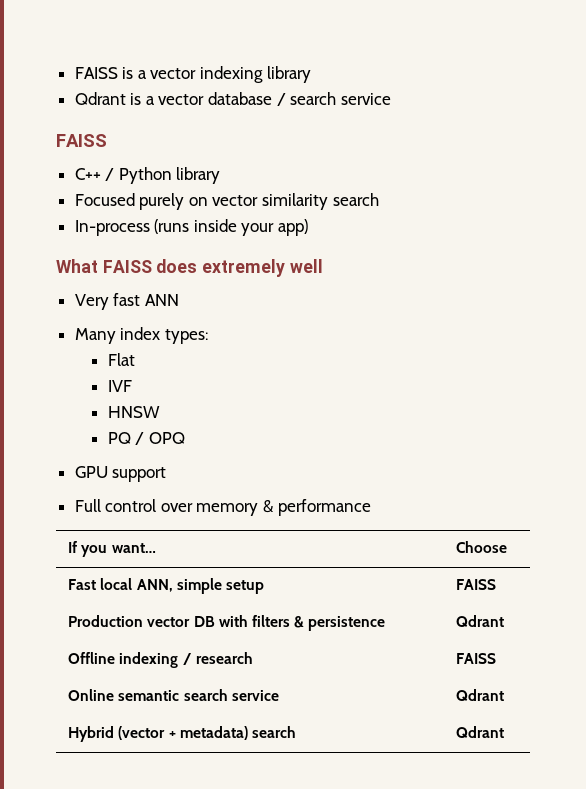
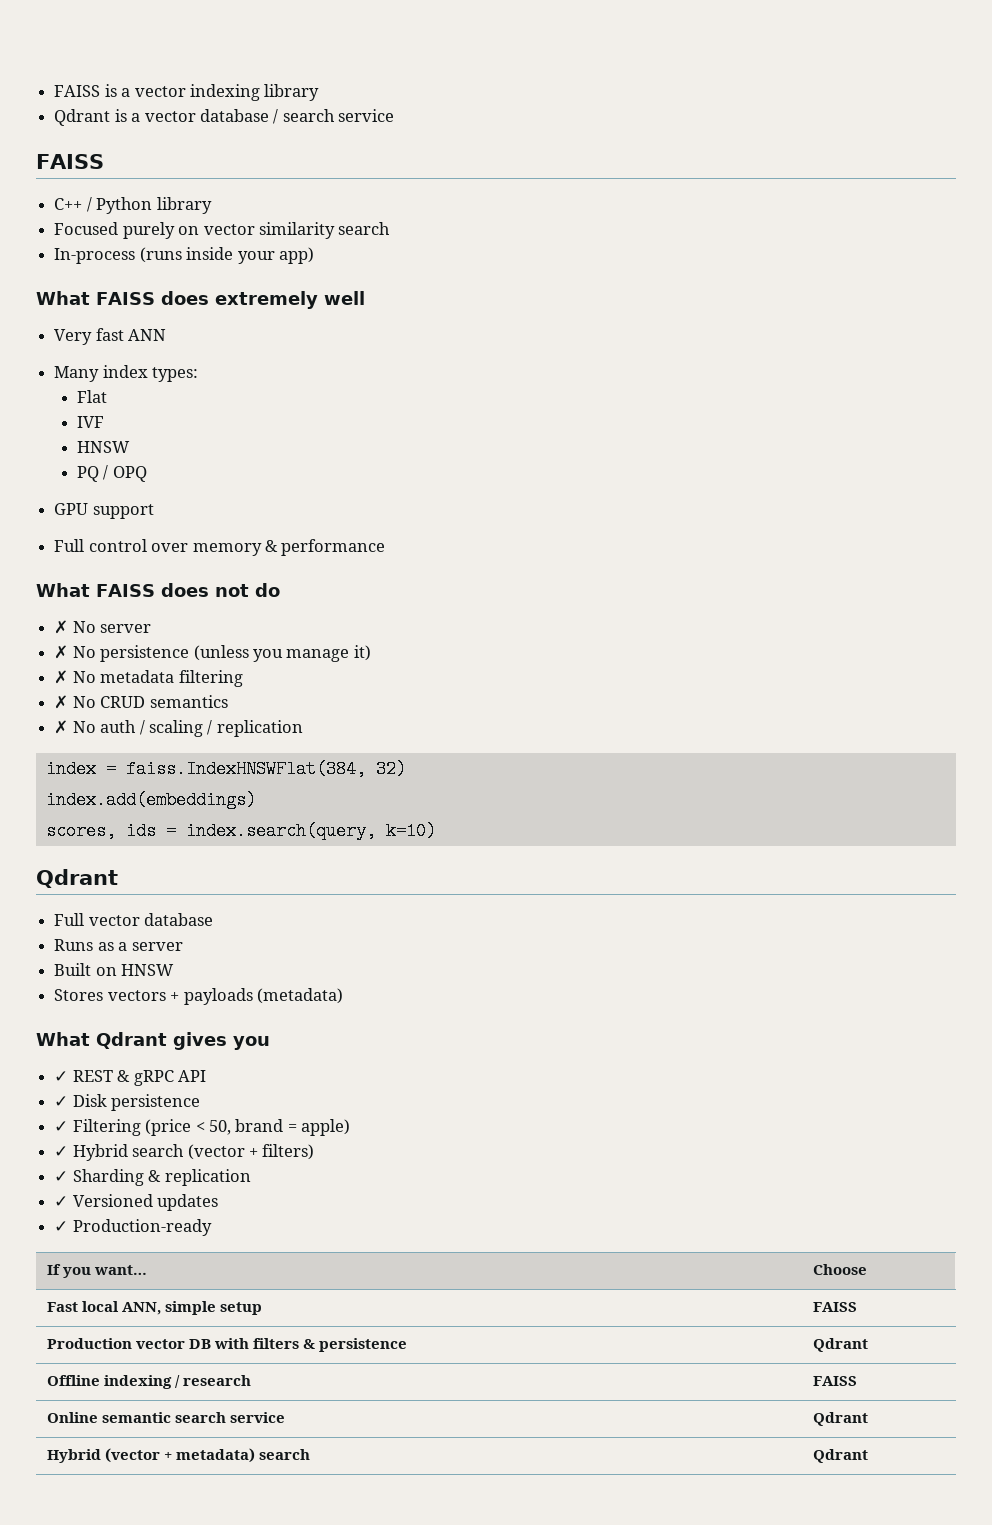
+ What FAISS does not do
+ ✗ No server
+ ✗ No persistence (unless you manage it)
+ ✗ No metadata filtering
+ ✗ No CRUD semantics
+ ✗ No auth / scaling / replication
+ index = faiss.IndexHNSWFlat(384, 32)
+ index.add(embeddings)
+ scores, ids = index.search(query, k=10)
+ Qdrant
+ Full vector database
+ Runs as a server
+ Built on HNSW
+ Stores vectors + payloads (metadata)
+ What Qdrant gives you
+ ✓ REST & gRPC API
+ ✓ Disk persistence
+ ✓ Filtering (price < 50, brand = apple)
+ ✓ Hybrid search (vector + filters)
+ ✓ Sharding & replication
+ ✓ Versioned updates
+ ✓ Production-ready

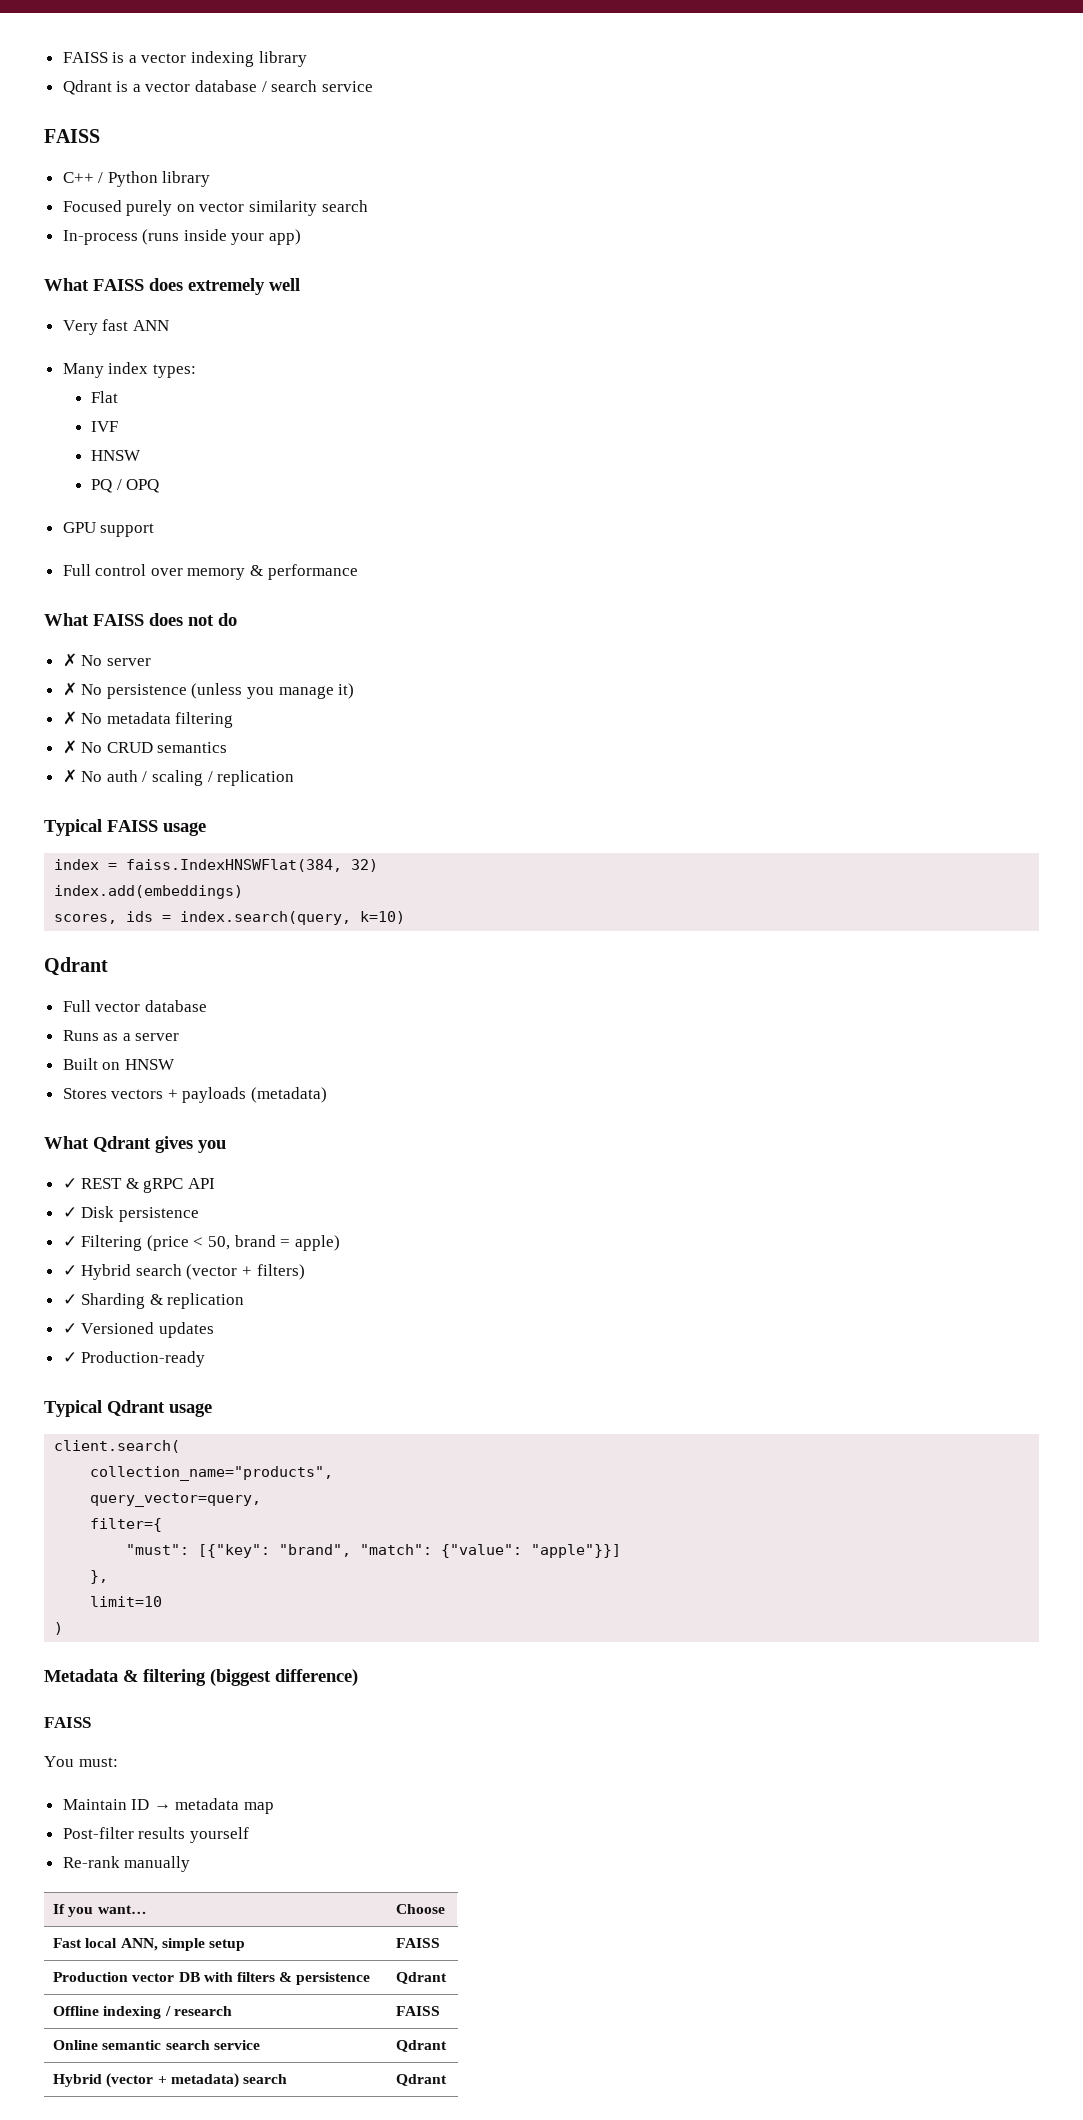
+ Typical FAISS usage
+ Typical Qdrant usage
+ client.search(
+ collection_name="products",
+ query_vector=query,
+ filter={
+ "must": [{"key": "brand", "match": {"value": "apple"}}]
+ },
+ limit=10
+ )
+ Metadata & filtering (biggest difference)
+ FAISS
+ You must:
+ Maintain ID → metadata map
+ Post-filter results yourself
+ Re-rank manually

